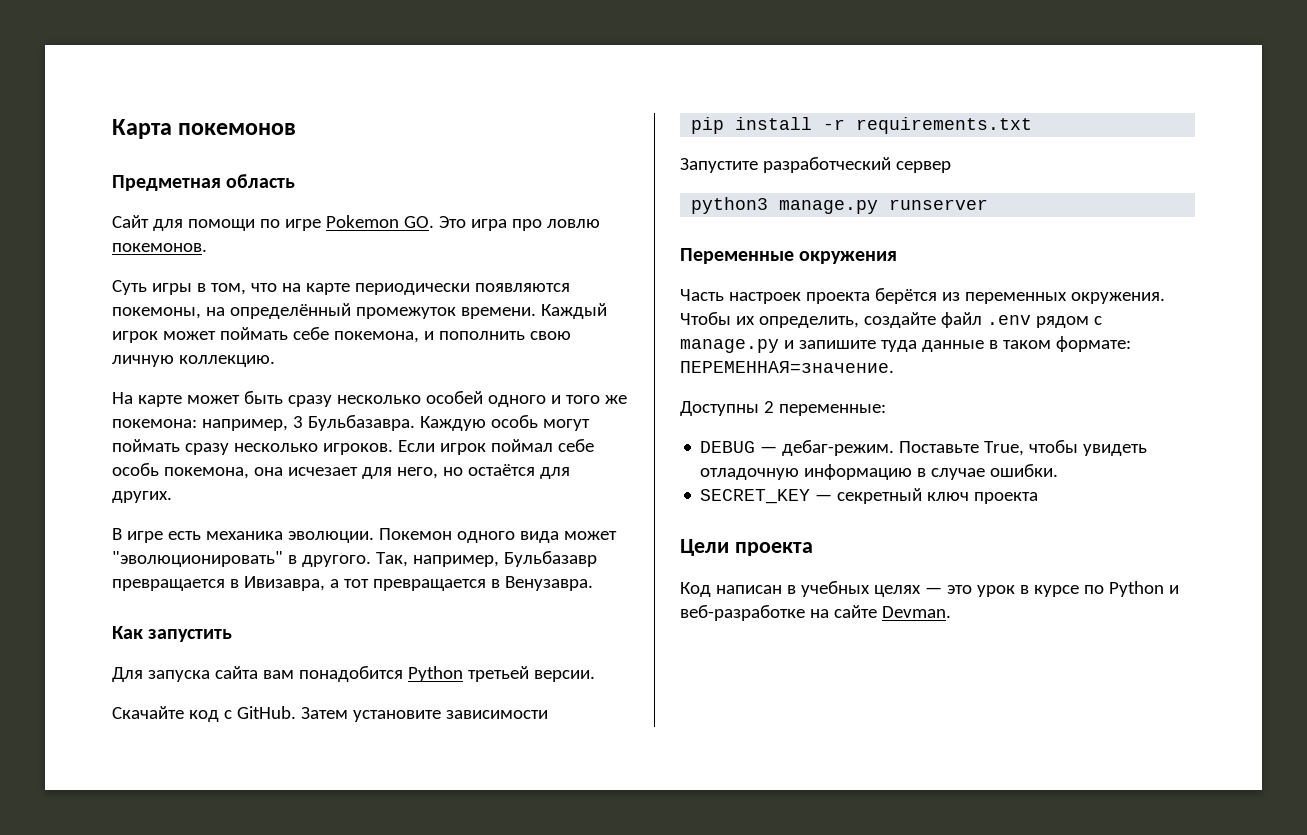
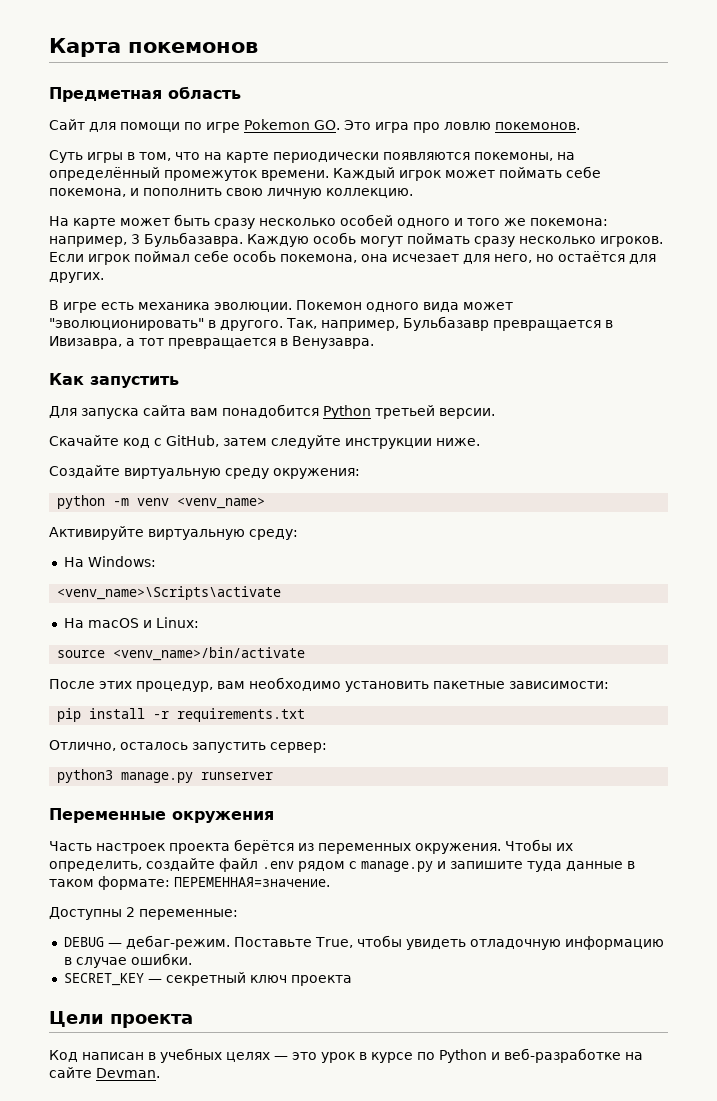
- Скачайте код с GitHub. Затем установите зависимости
+ Скачайте код с GitHub, затем следуйте инструкции ниже.
+ Создайте виртуальную среду окружения:
+ python -m venv <venv_name>
+ Активируйте виртуальную среду:
+ На Windows:
+ <venv_name>\Scripts\activate
+ На macOS и Linux:
+ source <venv_name>/bin/activate
+ После этих процедур, вам необходимо установить пакетные зависимости:
- Запустите разработческий сервер
+ Отлично, осталось запустить сервер:

